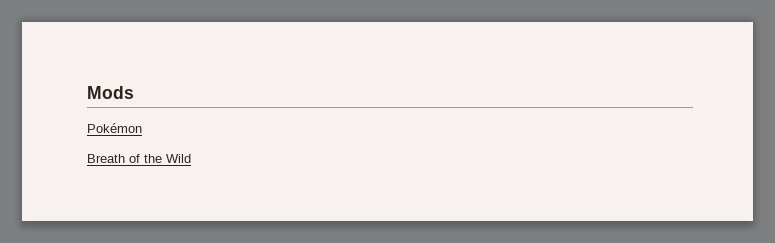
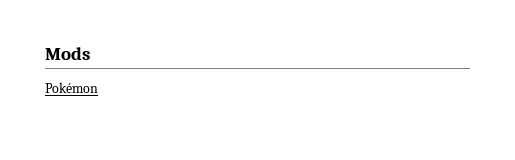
- Breath of the Wild

